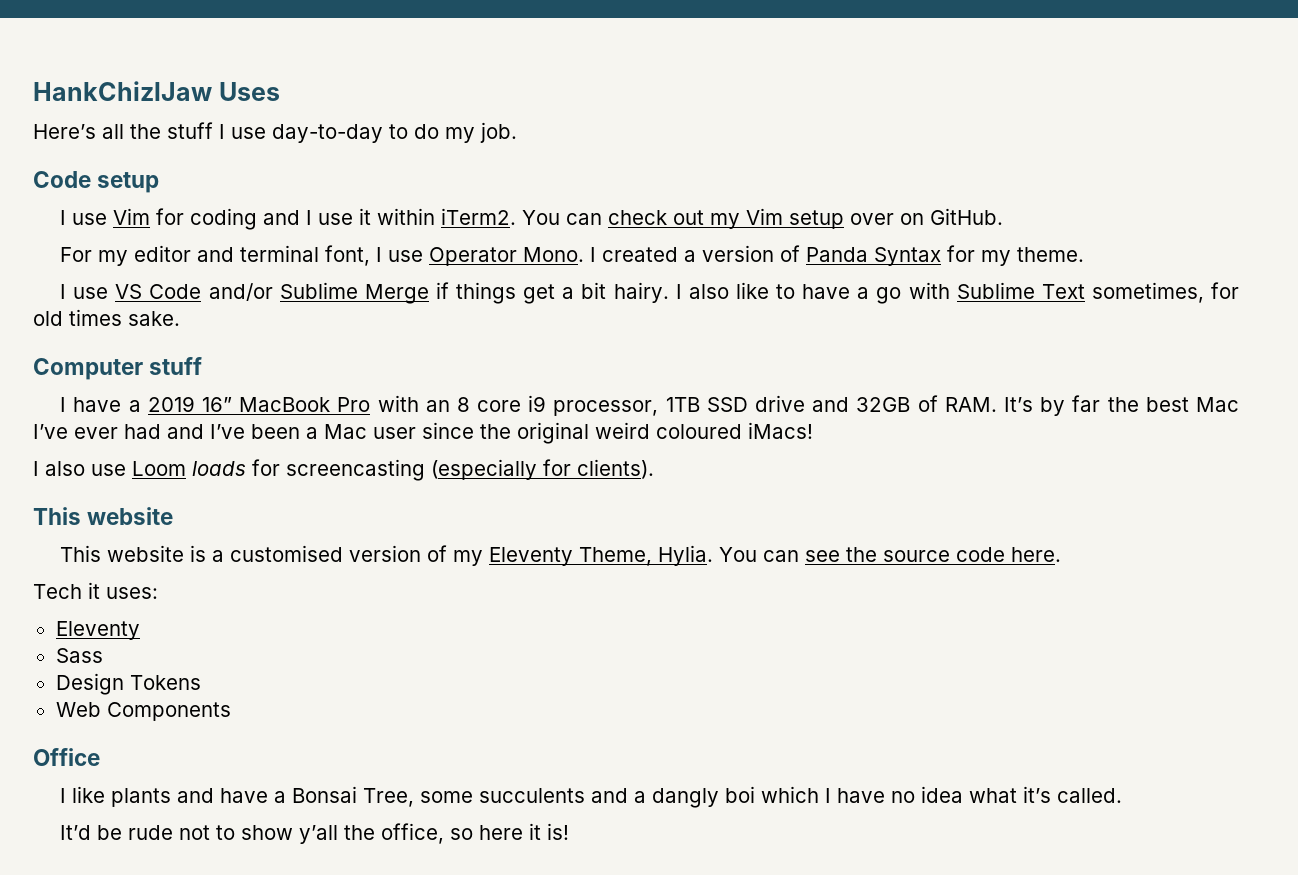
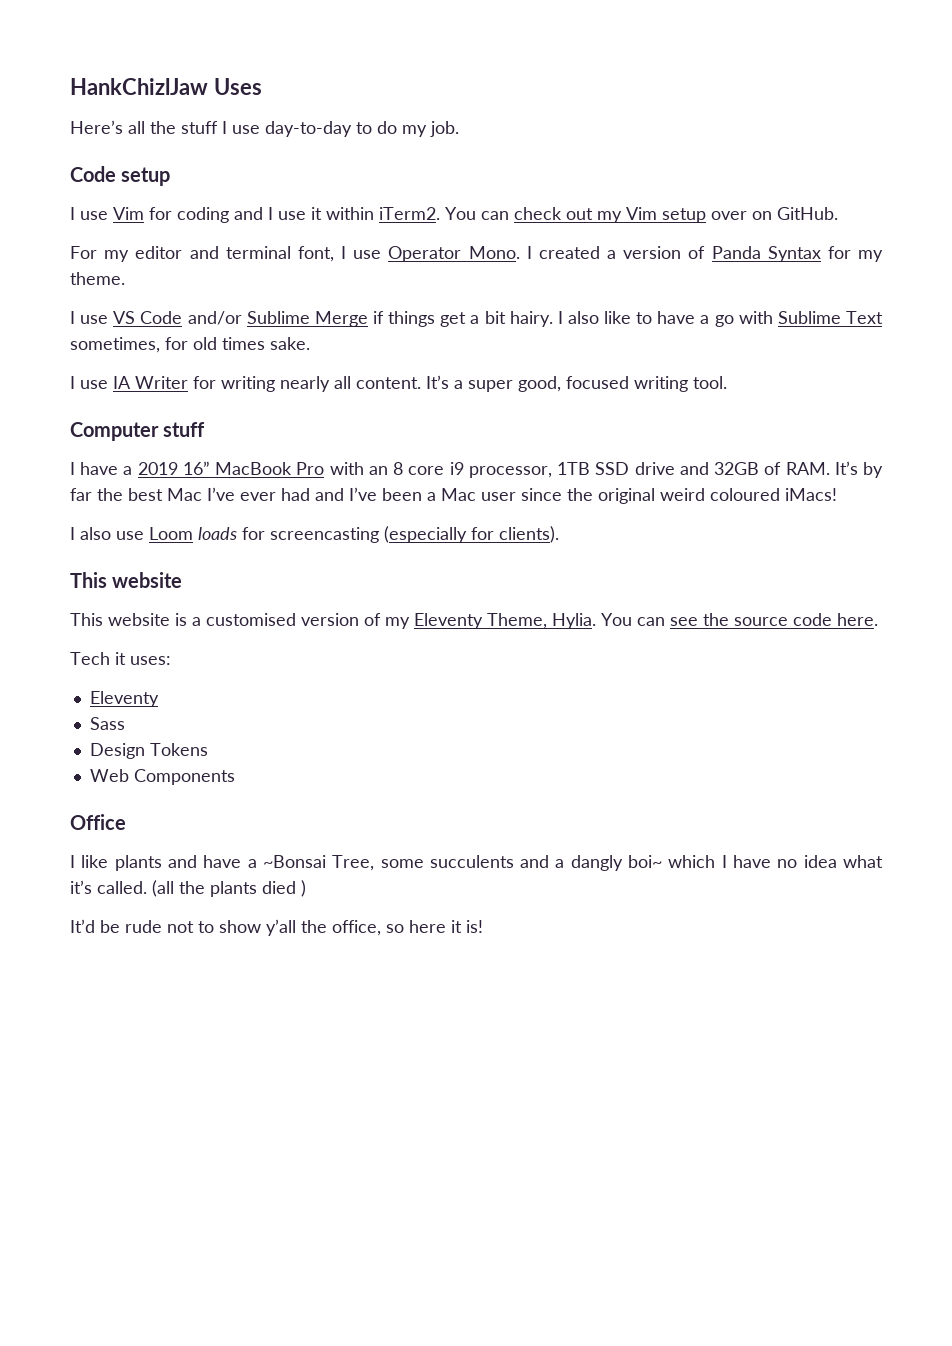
+ I use IA Writer for writing nearly all content. It’s a super good, focused writing tool.
- I like plants and have a Bonsai Tree, some succulents and a dangly boi which I have no idea what it’s called.
+ I like plants and have a ~Bonsai Tree, some succulents and a dangly boi~ which I have no idea what it’s called. (all the plants died )

